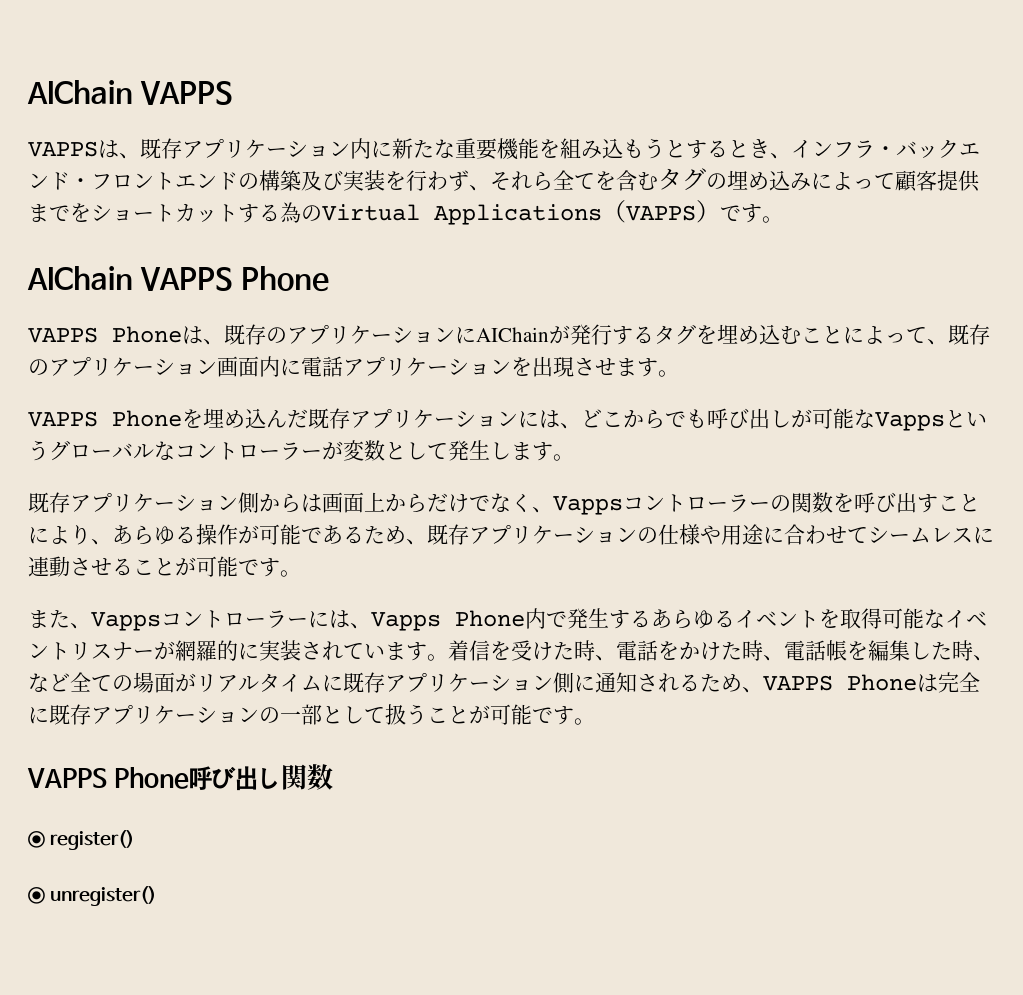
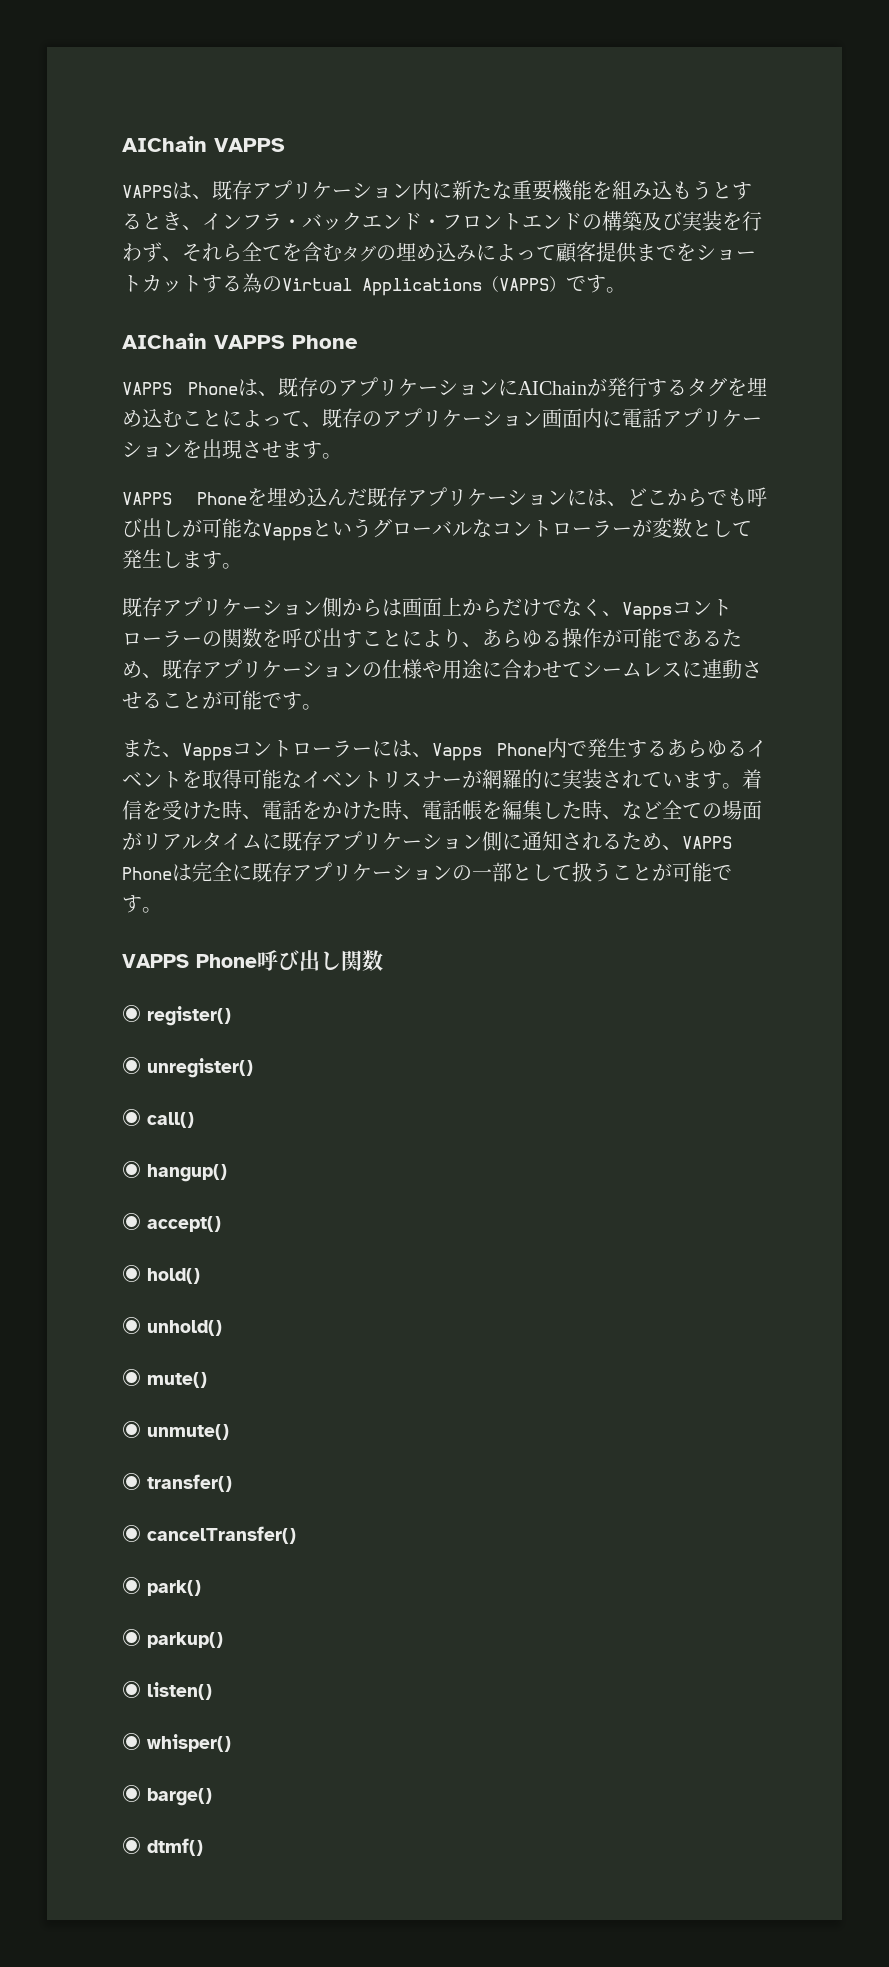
+ ◉ call()
+ ◉ hangup()
+ ◉ accept()
+ ◉ hold()
+ ◉ unhold()
+ ◉ mute()
+ ◉ unmute()
+ ◉ transfer()
+ ◉ cancelTransfer()
+ ◉ park()
+ ◉ parkup()
+ ◉ listen()
+ ◉ whisper()
+ ◉ barge()
+ ◉ dtmf()

